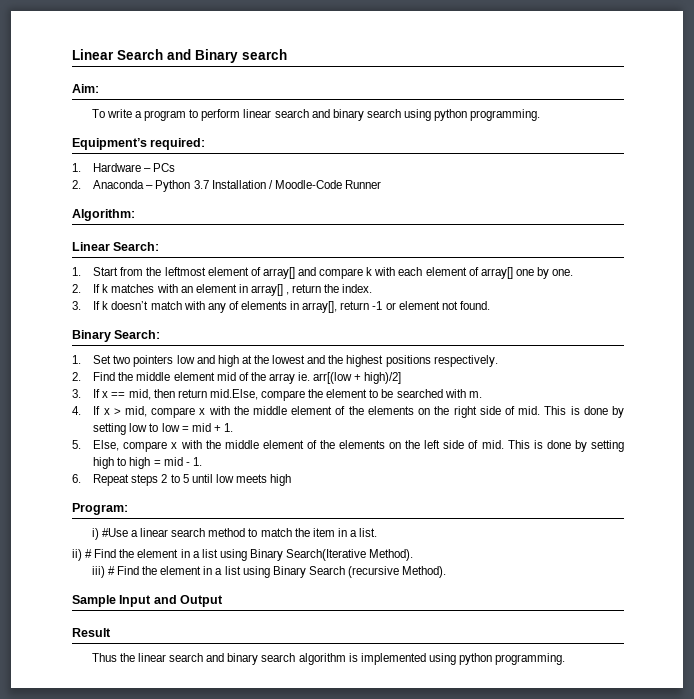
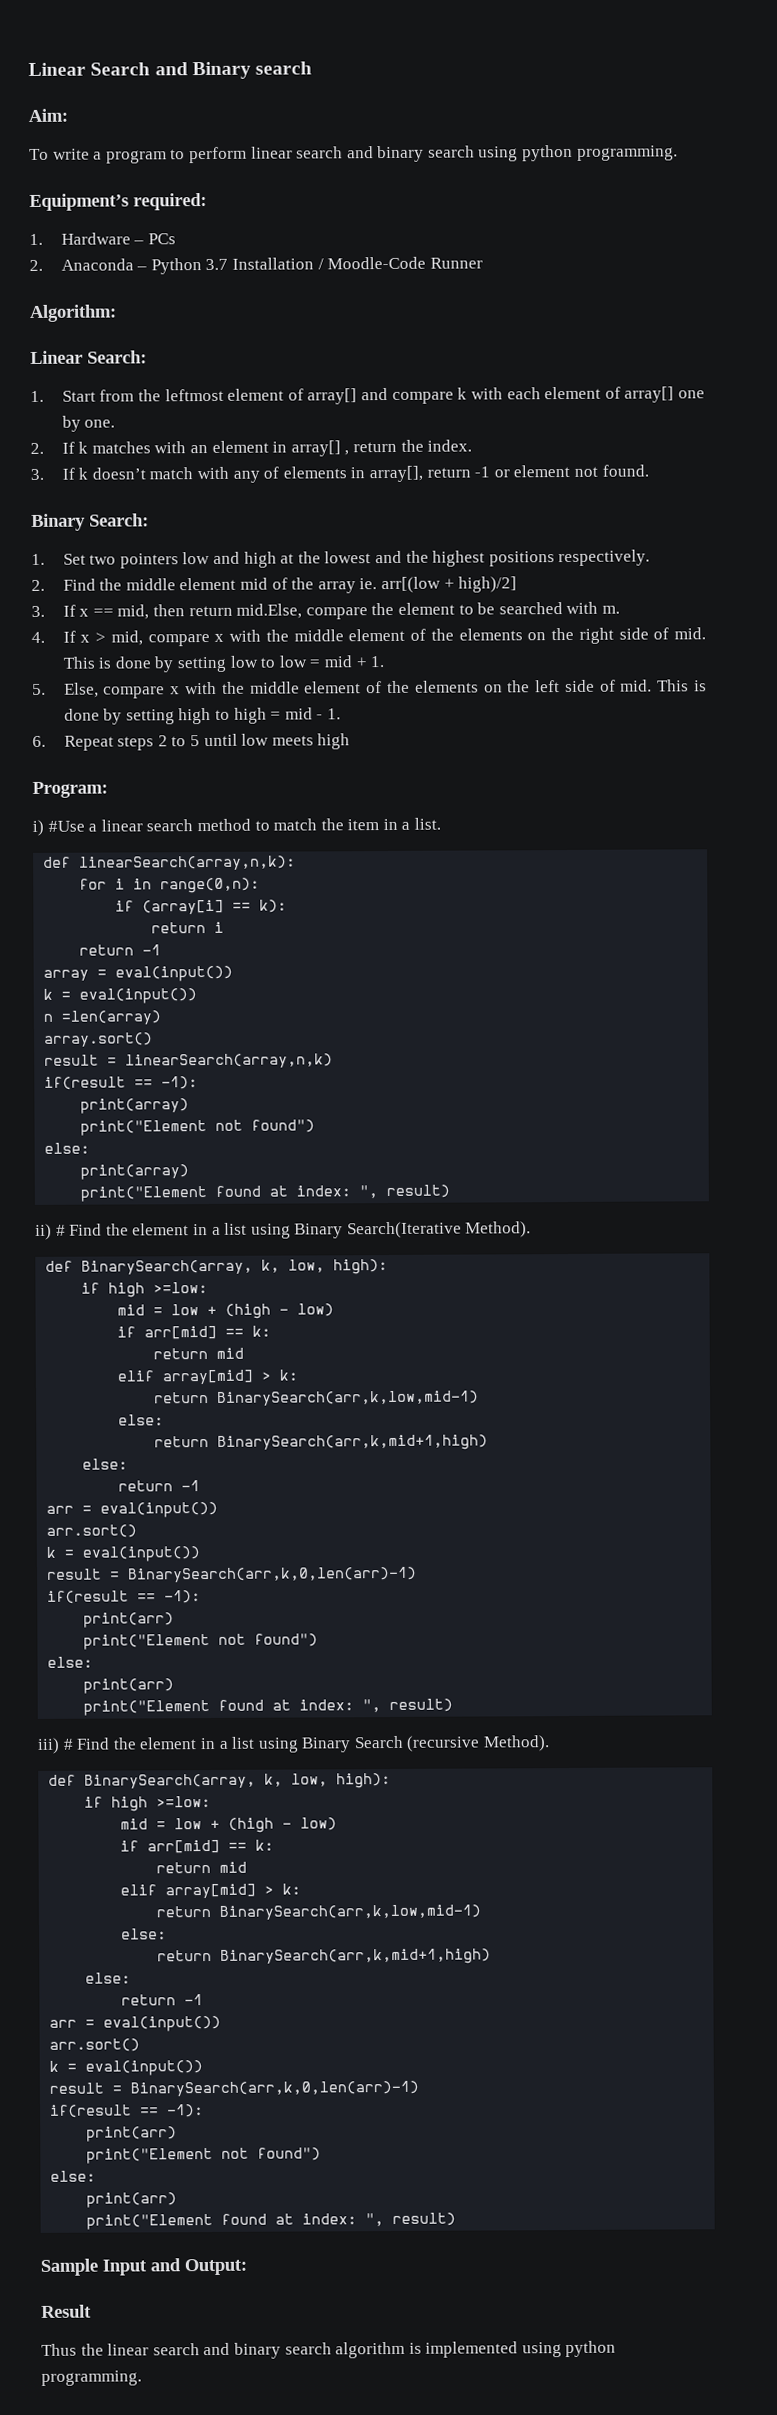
+ def linearSearch(array,n,k):
+ for i in range(0,n):
+ if (array[i] == k):
+ return i
+ return -1
+ array = eval(input())
+ k = eval(input())
+ n =len(array)
+ array.sort()
+ result = linearSearch(array,n,k)
+ if(result == -1):
+ print(array)
+ print("Element not found")
+ else:
+ print(array)
+ print("Element found at index: ", result)
  ii) # Find the element in a list using Binary Search(Iterative Method).
+ def BinarySearch(array, k, low, high):
+ if high >=low:
+ mid = low + (high - low)
+ if arr[mid] == k:
+ return mid
+ elif array[mid] > k:
+ return BinarySearch(arr,k,low,mid-1)
+ else:
+ return BinarySearch(arr,k,mid+1,high)
+ else:
+ return -1
+ arr = eval(input())
+ arr.sort()
+ k = eval(input())
+ result = BinarySearch(arr,k,0,len(arr)-1)
+ if(result == -1):
+ print(arr)
+ print("Element not found")
+ else:
+ print(arr)
+ print("Element found at index: ", result)
  iii) # Find the element in a list using Binary Search (recursive Method).
+ def BinarySearch(array, k, low, high):
+ if high >=low:
+ mid = low + (high - low)
+ if arr[mid] == k:
+ return mid
+ elif array[mid] > k:
+ return BinarySearch(arr,k,low,mid-1)
+ else:
+ return BinarySearch(arr,k,mid+1,high)
+ else:
+ return -1
+ arr = eval(input())
+ arr.sort()
+ k = eval(input())
+ result = BinarySearch(arr,k,0,len(arr)-1)
+ if(result == -1):
+ print(arr)
+ print("Element not found")
+ else:
+ print(arr)
+ print("Element found at index: ", result)
- Sample Input and Output
+ Sample Input and Output:

